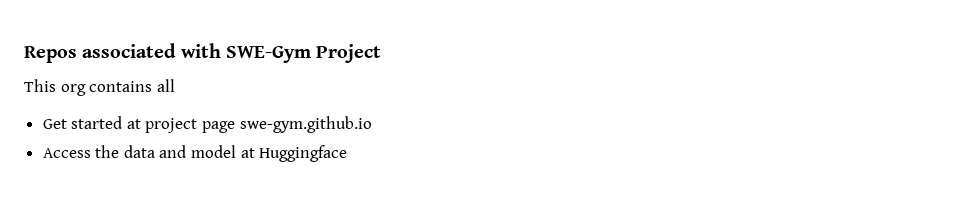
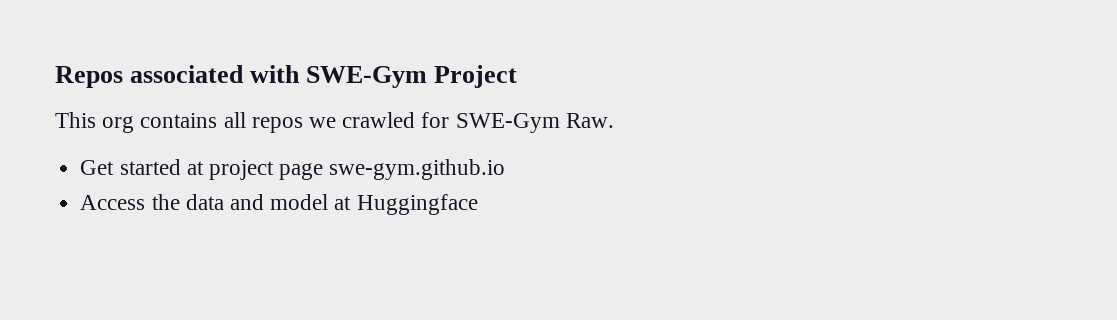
- This org contains all
+ This org contains all repos we crawled for SWE-Gym Raw.

